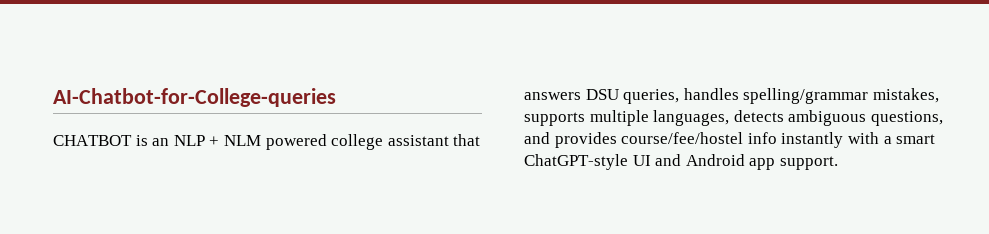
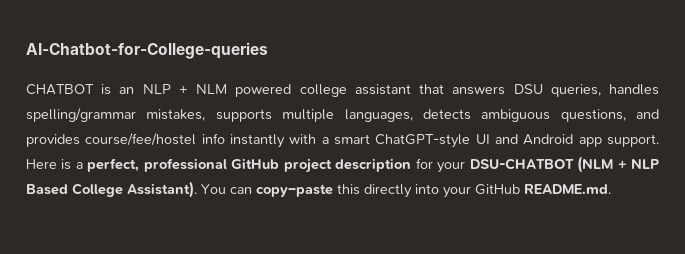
+ Here is a perfect, professional GitHub project description for your DSU-CHATBOT (NLM + NLP Based College Assistant). You can copy–paste this directly into your GitHub README.md.

